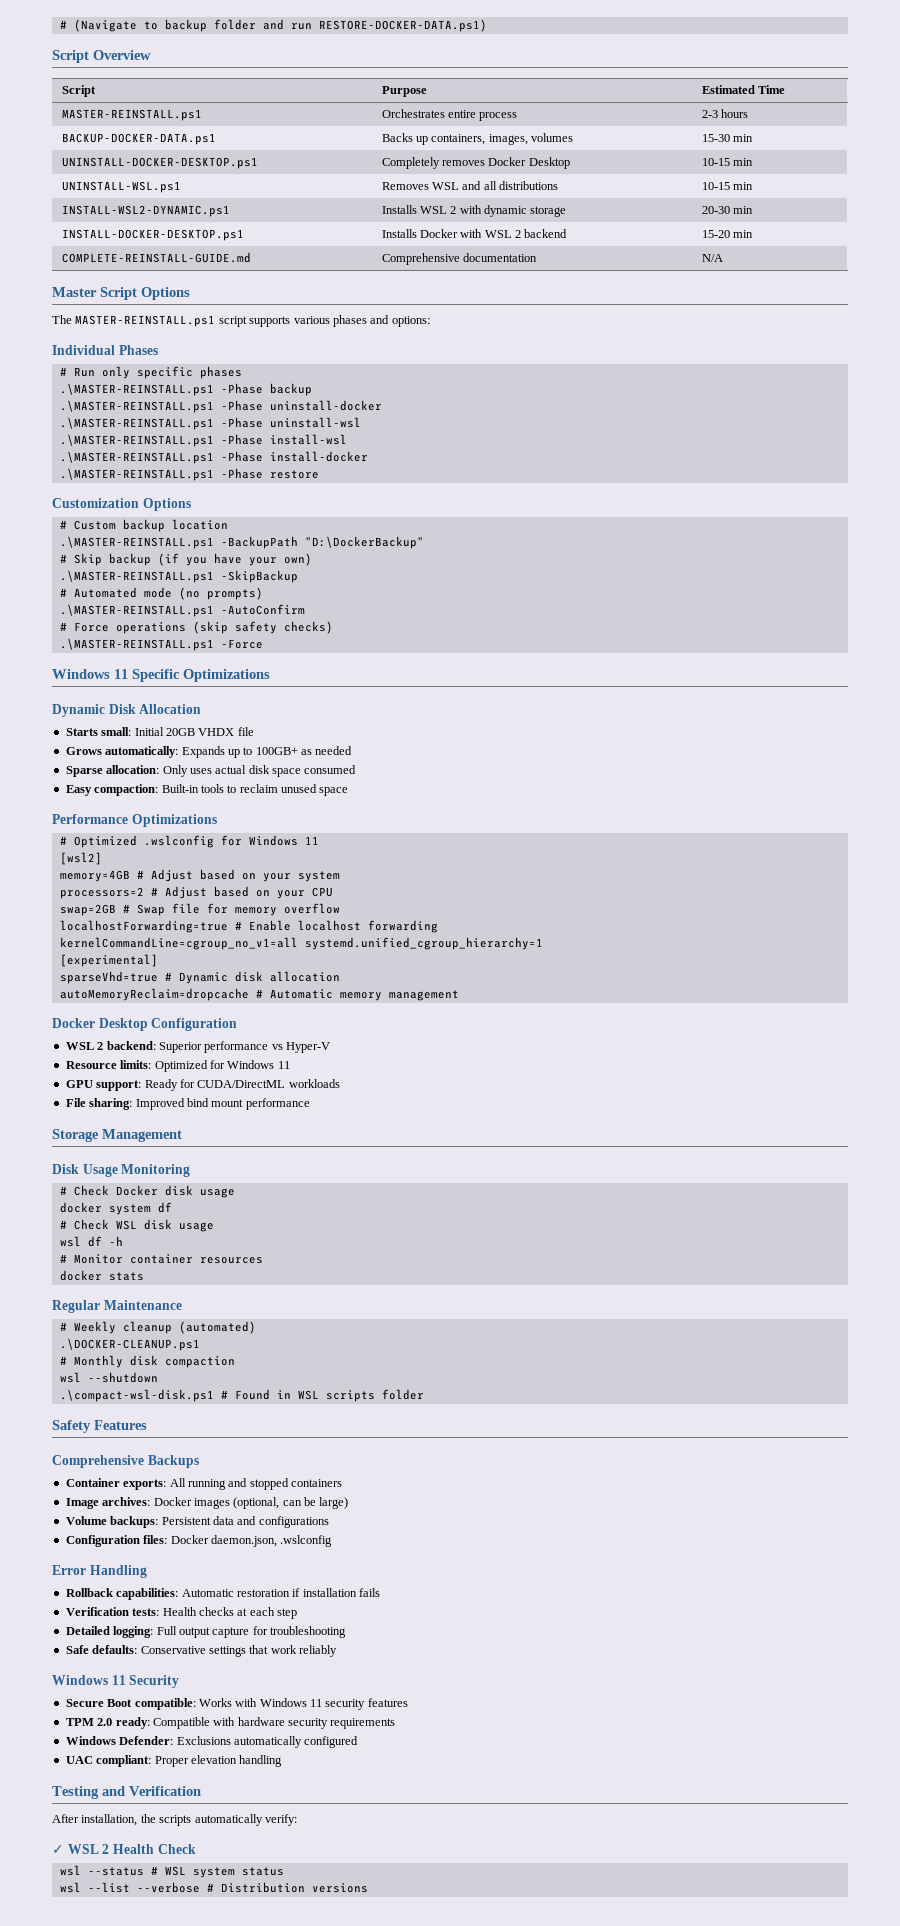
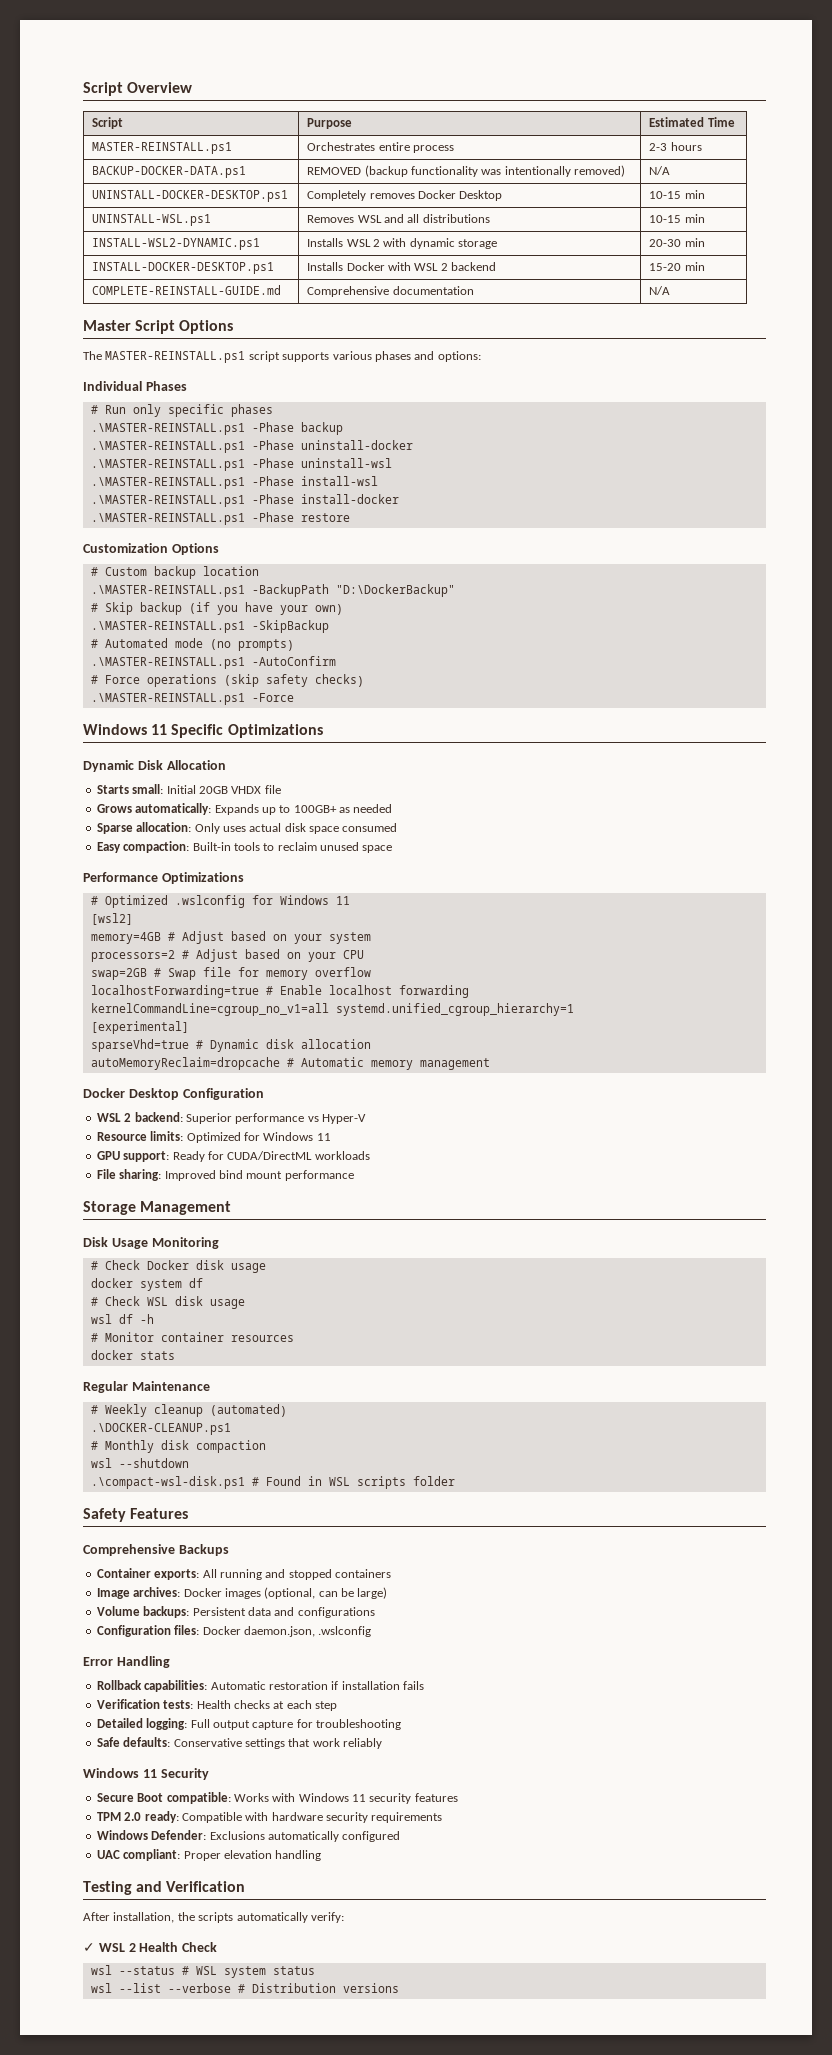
- # (Navigate to backup folder and run RESTORE-DOCKER-DATA.ps1)
- BACKUP-DOCKER-DATA.ps1 | Backs up containers, images, volumes | 15-30 min
+ BACKUP-DOCKER-DATA.ps1 | REMOVED (backup functionality was intentionally removed) | N/A

